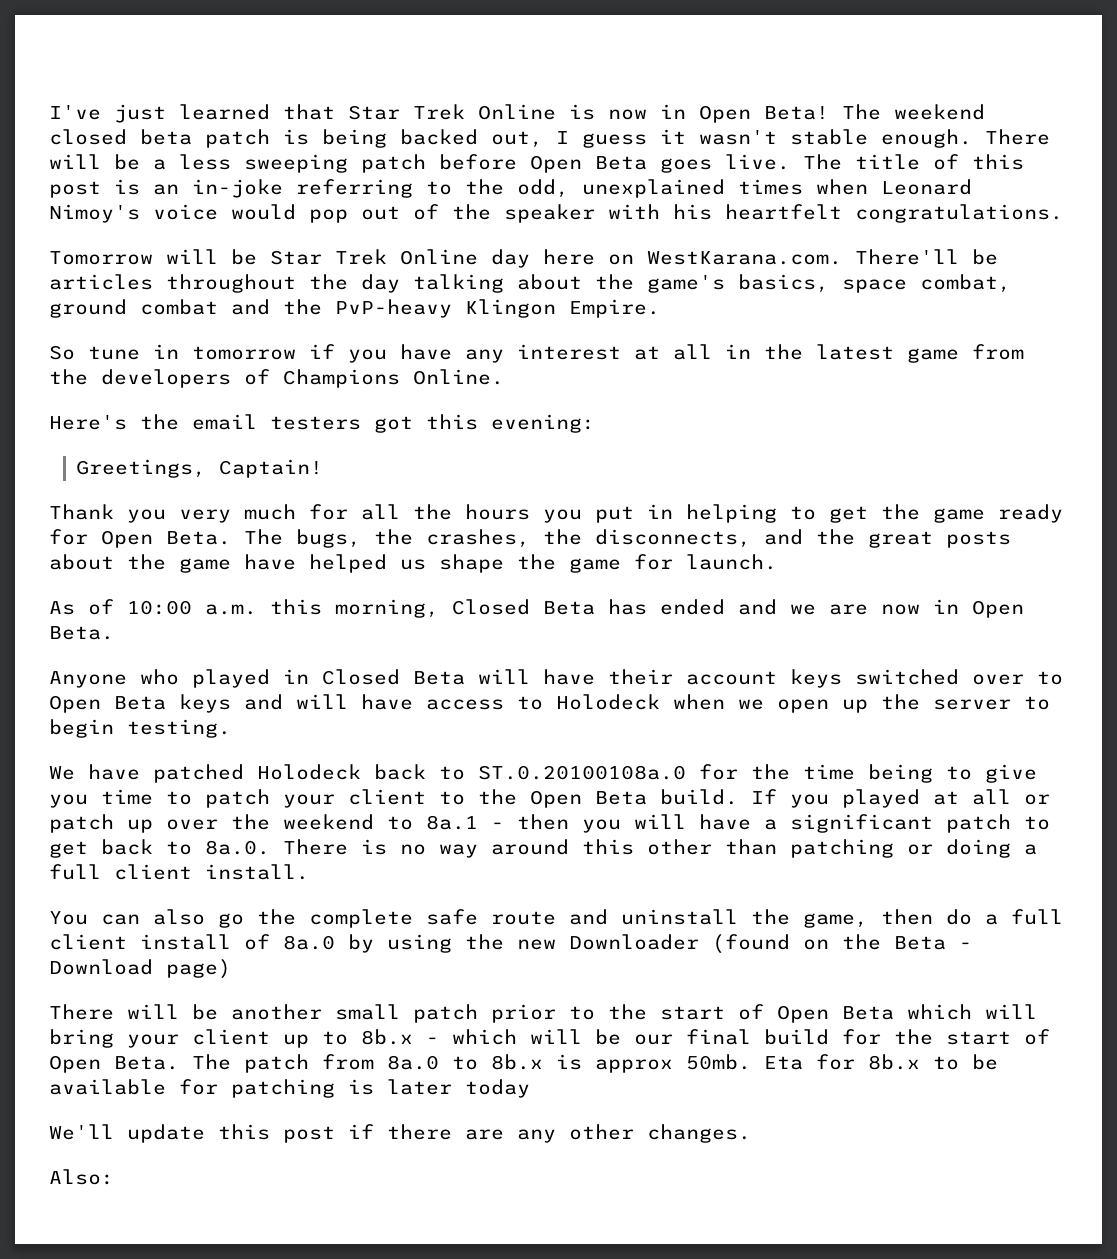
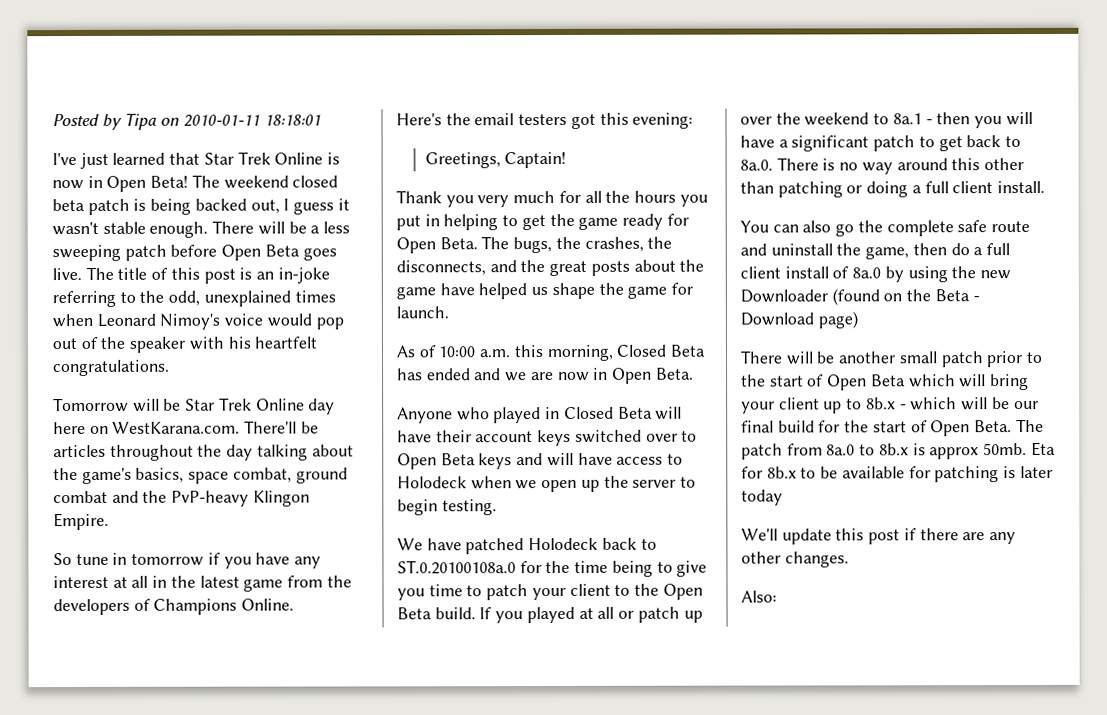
+ Posted by Tipa on 2010-01-11 18:18:01

